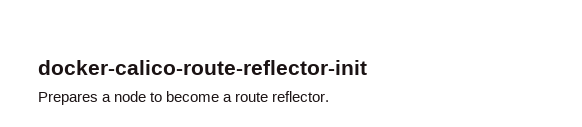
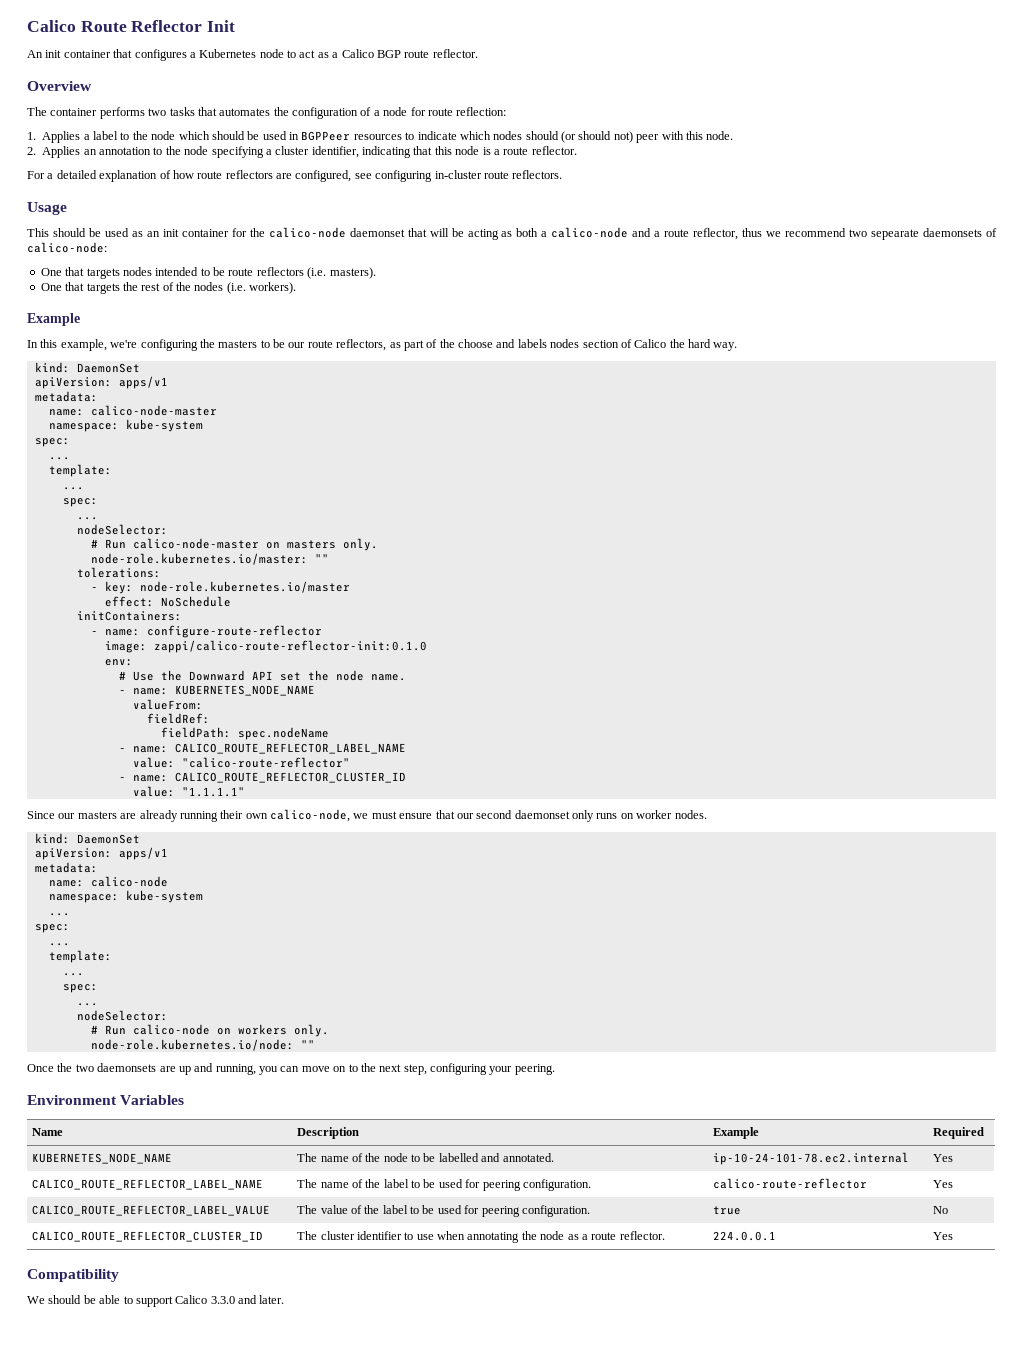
- docker-calico-route-reflector-init
- Prepares a node to become a route reflector.
+ Calico Route Reflector Init
+ An init container that configures a Kubernetes node to act as a Calico BGP route reflector.
+ Overview
+ The container performs two tasks that automates the configuration of a node for route reflection:
+ 1. Applies a label to the node which should be used in BGPPeer resources to indicate which nodes should (or should not) peer with this node.
+ 2. Applies an annotation to the node specifying a cluster identifier, indicating that this node is a route reflector.
+ For a detailed explanation of how route reflectors are configured, see configuring in-cluster route reflectors.
+ Usage
+ This should be used as an init container for the calico-node daemonset that will be acting as both a calico-node and a route reflector, thus we recommend two sepearate daemonsets of calico-node:
+ One that targets nodes intended to be route reflectors (i.e. masters).
+ One that targets the rest of the nodes (i.e. workers).
+ Example
+ In this example, we're configuring the masters to be our route reflectors, as part of the choose and labels nodes section of Calico the hard way.
+ kind: DaemonSet
+ apiVersion: apps/v1
+ metadata:
+ name: calico-node-master
+ namespace: kube-system
+ spec:
+ ...
+ template:
+ ...
+ spec:
+ ...
+ nodeSelector:
+ # Run calico-node-master on masters only.
+ node-role.kubernetes.io/master: ""
+ tolerations:
+ - key: node-role.kubernetes.io/master
+ effect: NoSchedule
+ initContainers:
+ - name: configure-route-reflector
+ image: zappi/calico-route-reflector-init:0.1.0
+ env:
+ # Use the Downward API set the node name.
+ - name: KUBERNETES_NODE_NAME
+ valueFrom:
+ fieldRef:
+ fieldPath: spec.nodeName
+ - name: CALICO_ROUTE_REFLECTOR_LABEL_NAME
+ value: "calico-route-reflector"
+ - name: CALICO_ROUTE_REFLECTOR_CLUSTER_ID
+ value: "1.1.1.1"
+ Since our masters are already running their own calico-node, we must ensure that our second daemonset only runs on worker nodes.
+ kind: DaemonSet
+ apiVersion: apps/v1
+ metadata:
+ name: calico-node
+ namespace: kube-system
+ ...
+ spec:
+ ...
+ template:
+ ...
+ spec:
+ ...
+ nodeSelector:
+ # Run calico-node on workers only.
+ node-role.kubernetes.io/node: ""
+ Once the two daemonsets are up and running, you can move on to the next step, configuring your peering.
+ Environment Variables
+ Name | Description | Example | Required
+ KUBERNETES_NODE_NAME | The name of the node to be labelled and annotated. | ip-10-24-101-78.ec2.internal | Yes
+ CALICO_ROUTE_REFLECTOR_LABEL_NAME | The name of the label to be used for peering configuration. | calico-route-reflector | Yes
+ CALICO_ROUTE_REFLECTOR_LABEL_VALUE | The value of the label to be used for peering configuration. | true | No
+ CALICO_ROUTE_REFLECTOR_CLUSTER_ID | The cluster identifier to use when annotating the node as a route reflector. | 224.0.0.1 | Yes
+ Compatibility
+ We should be able to support Calico 3.3.0 and later.

